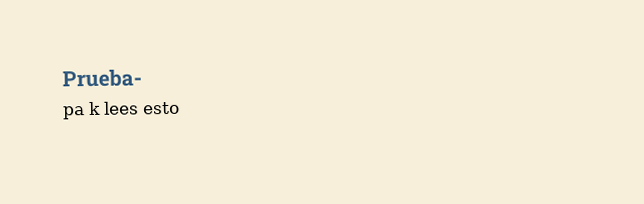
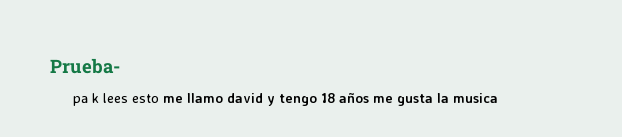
- pa k lees esto
+ pa k lees esto me llamo david y tengo 18 años me gusta la musica

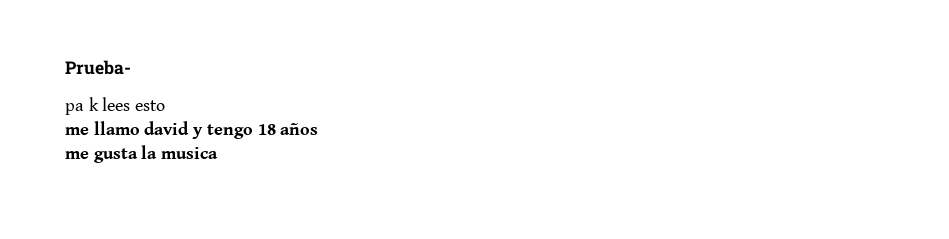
- pa k lees esto me llamo david y tengo 18 años me gusta la musica
+ pa k lees esto
+ me llamo david y tengo 18 años
+ me gusta la musica

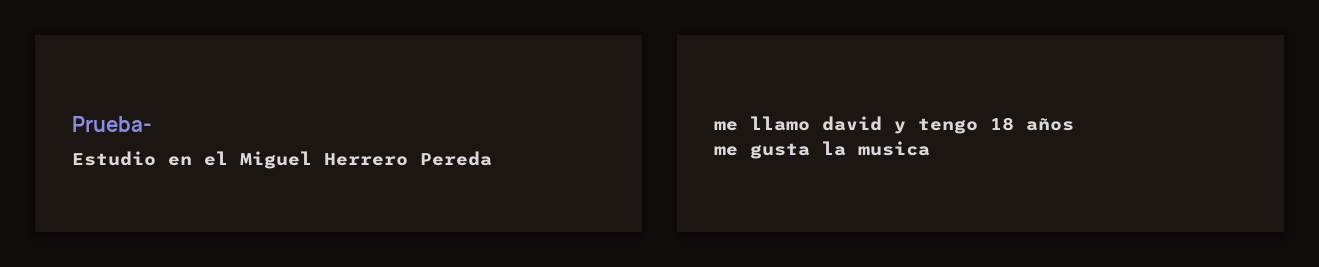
- pa k lees esto
+ Estudio en el Miguel Herrero Pereda

